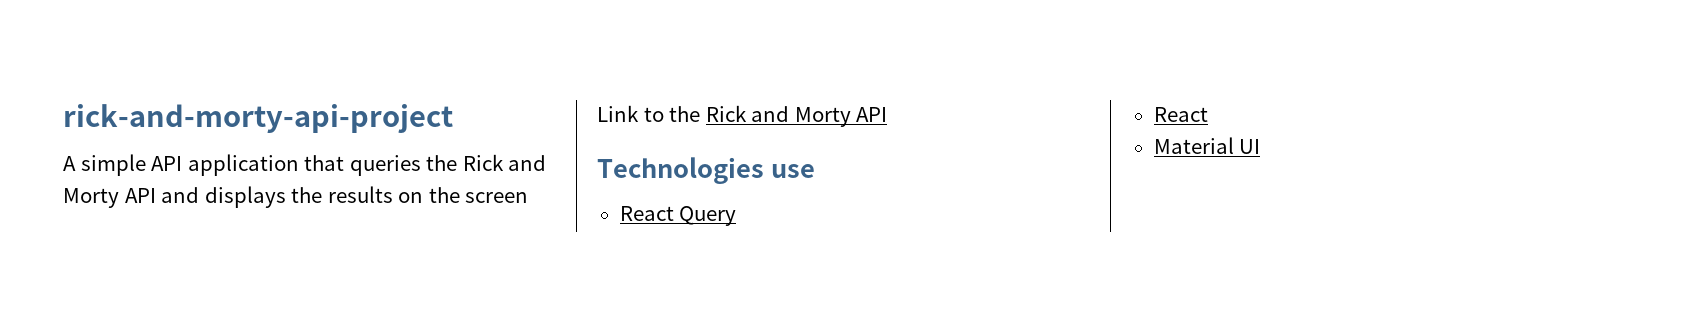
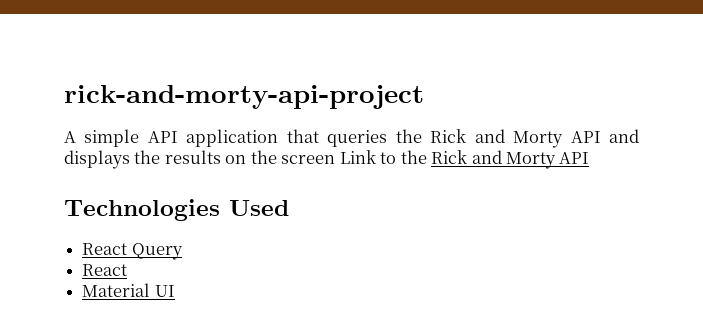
- Technologies use
+ Technologies Used

